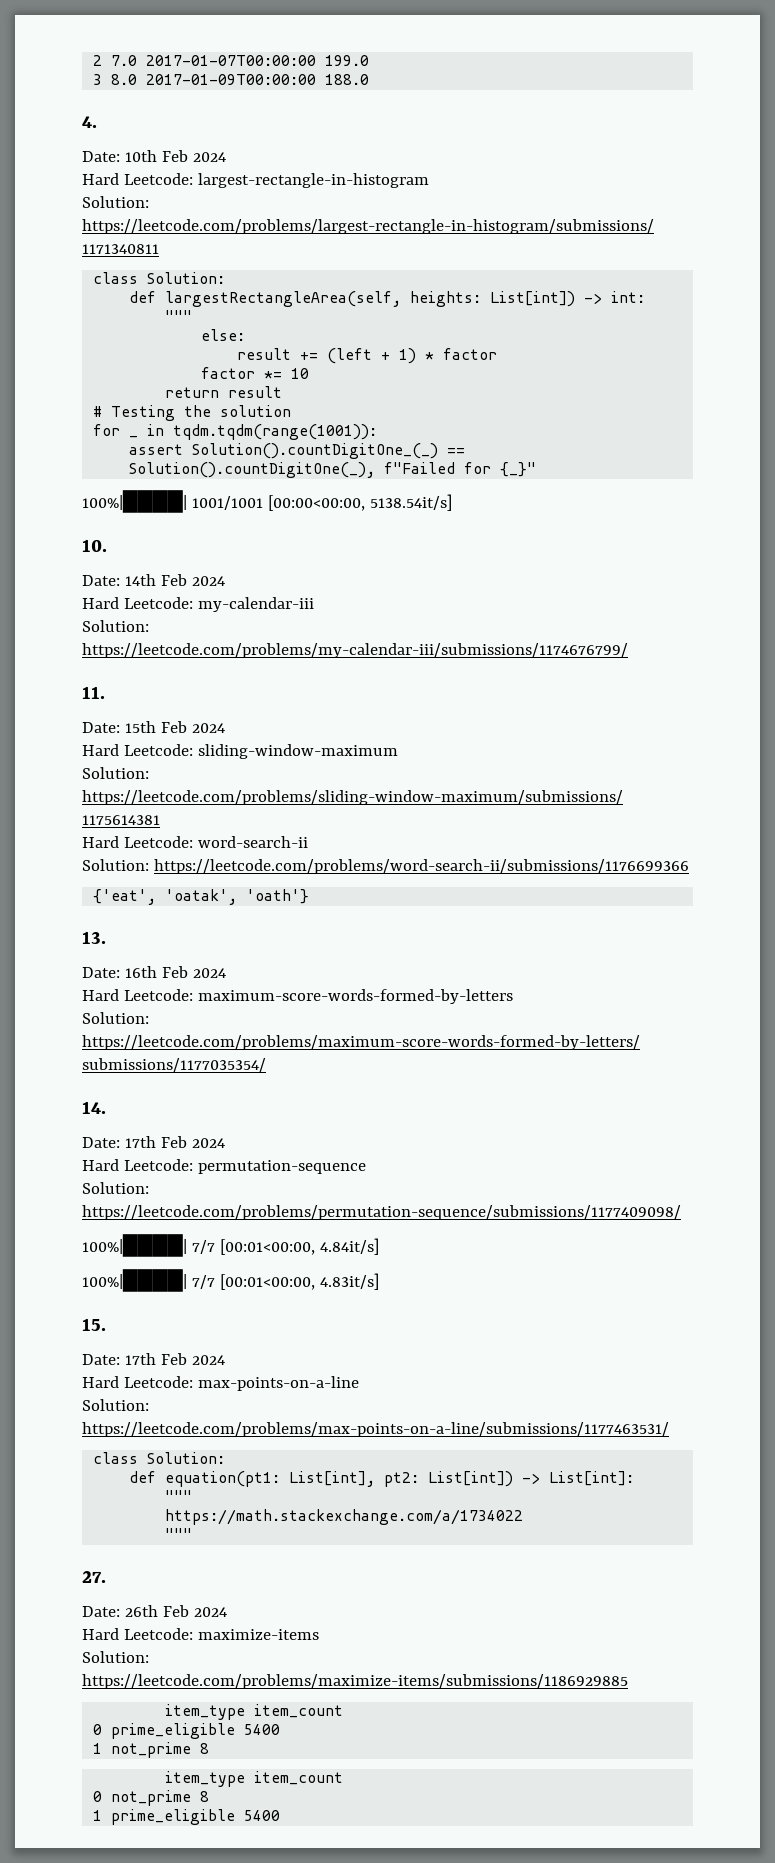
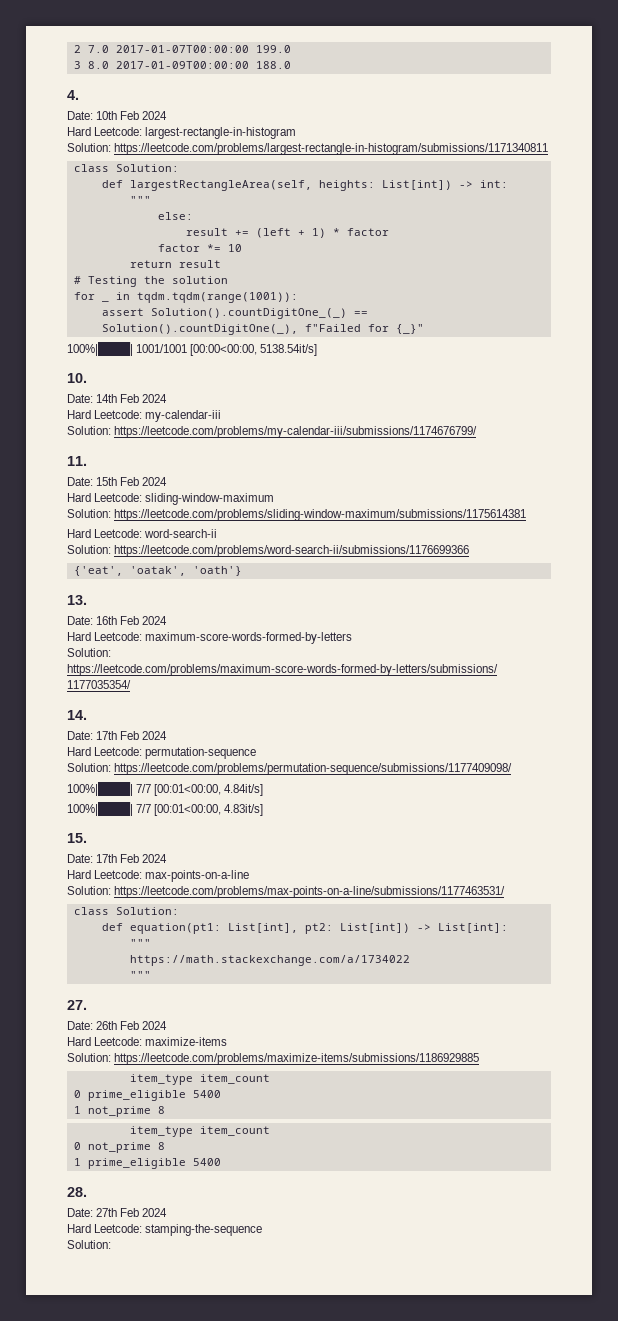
+ 28.
+ Date: 27th Feb 2024
+ Hard Leetcode: stamping-the-sequence
+ Solution:

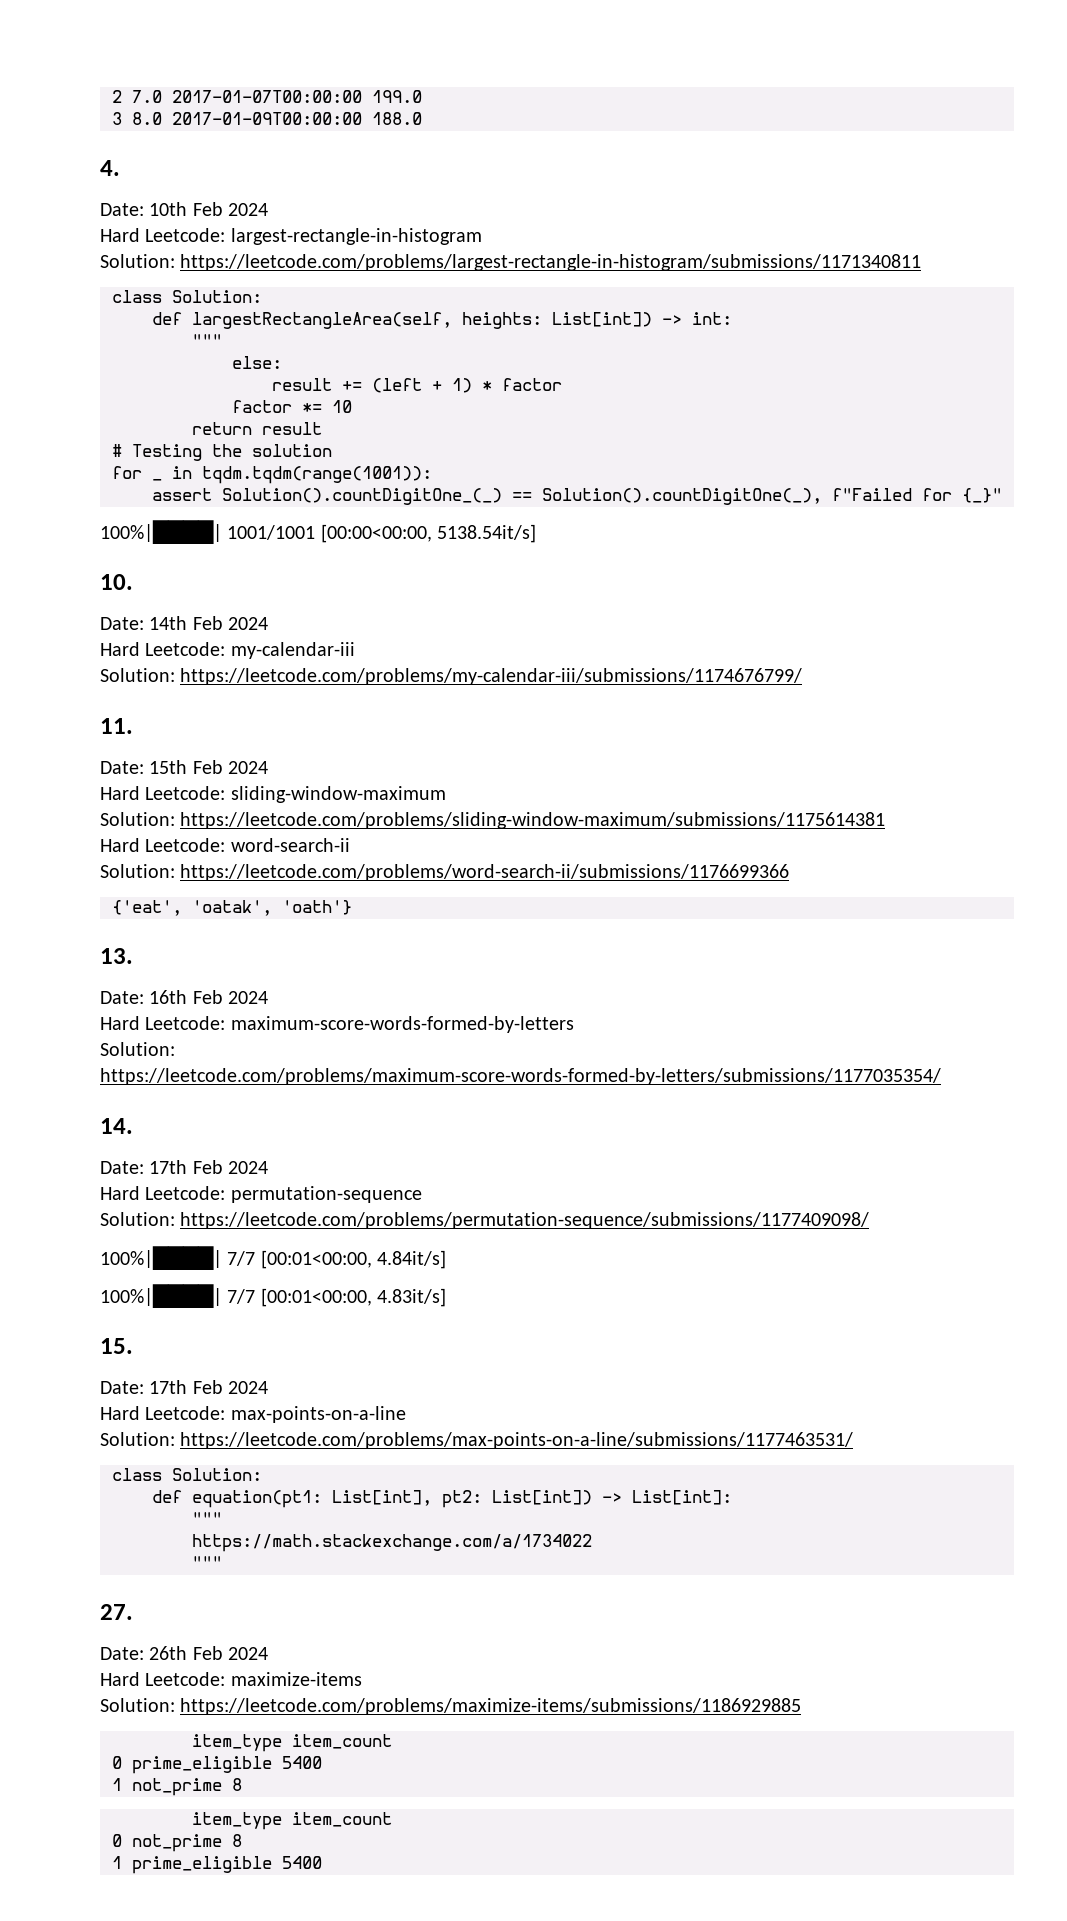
- 28.
- Date: 27th Feb 2024
- Hard Leetcode: stamping-the-sequence
- Solution:

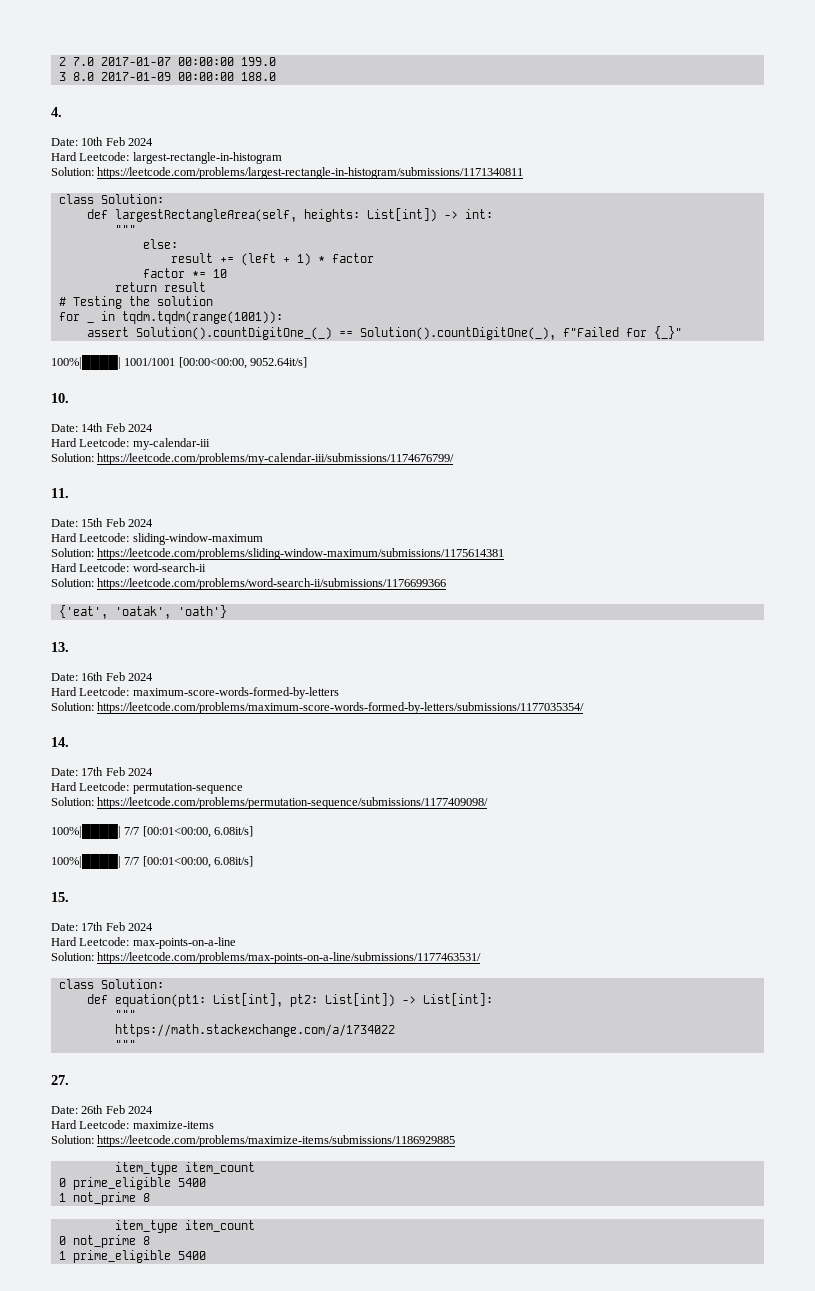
- 2 7.0 2017-01-07T00:00:00 199.0
+ 2 7.0 2017-01-07 00:00:00 199.0
- 3 8.0 2017-01-09T00:00:00 188.0
+ 3 8.0 2017-01-09 00:00:00 188.0
- 100%|████| 1001/1001 [00:00<00:00, 5138.54it/s]
+ 100%|████| 1001/1001 [00:00<00:00, 9052.64it/s]
  Solution: https://leetcode.com/problems/permutation-sequence/submissions/1177409098/
- 100%|████| 7/7 [00:01<00:00, 4.84it/s]
- 100%|████| 7/7 [00:01<00:00, 4.83it/s]
+ 100%|████| 7/7 [00:01<00:00, 6.08it/s]
+ 100%|████| 7/7 [00:01<00:00, 6.08it/s]

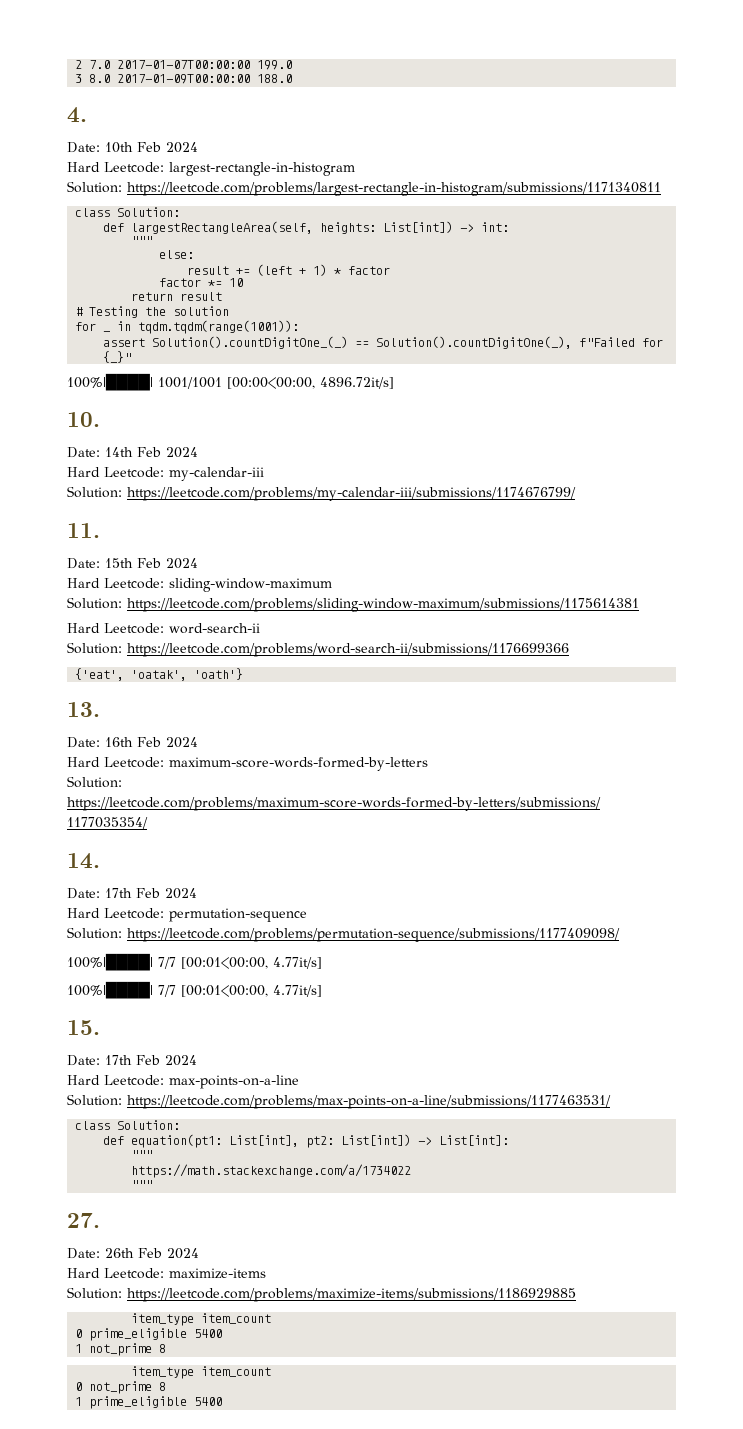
- 2 7.0 2017-01-07 00:00:00 199.0
+ 2 7.0 2017-01-07T00:00:00 199.0
- 3 8.0 2017-01-09 00:00:00 188.0
+ 3 8.0 2017-01-09T00:00:00 188.0
- 100%|████| 1001/1001 [00:00<00:00, 9052.64it/s]
+ 100%|████| 1001/1001 [00:00<00:00, 4896.72it/s]
  Solution: https://leetcode.com/problems/permutation-sequence/submissions/1177409098/
- 100%|████| 7/7 [00:01<00:00, 6.08it/s]
- 100%|████| 7/7 [00:01<00:00, 6.08it/s]
+ 100%|████| 7/7 [00:01<00:00, 4.77it/s]
+ 100%|████| 7/7 [00:01<00:00, 4.77it/s]

